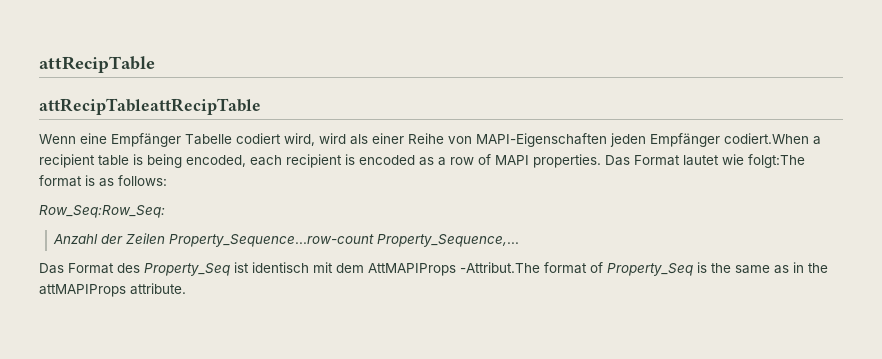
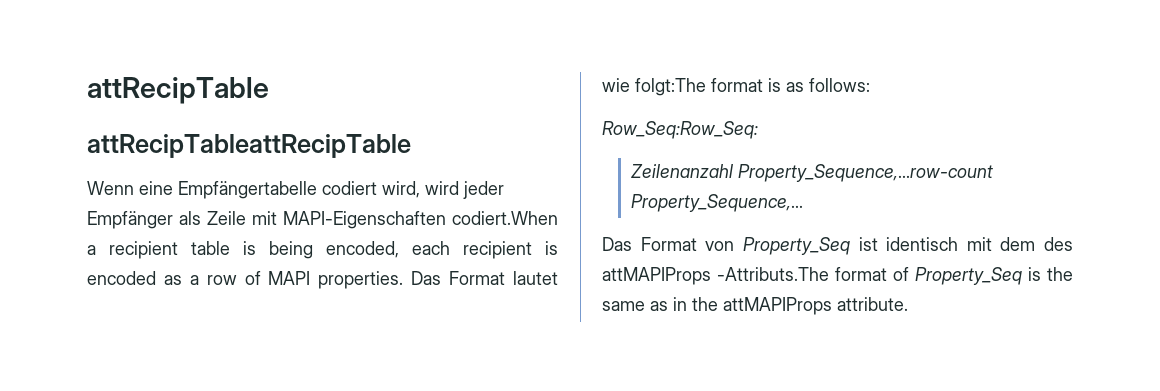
- Wenn eine Empfänger Tabelle codiert wird, wird als einer Reihe von MAPI-Eigenschaften jeden Empfänger codiert.When a recipient table is being encoded, each recipient is encoded as a row of MAPI properties.
+ Wenn eine Empfängertabelle codiert wird, wird jeder Empfänger als Zeile mit MAPI-Eigenschaften codiert.When a recipient table is being encoded, each recipient is encoded as a row of MAPI properties.
- Anzahl der Zeilen Property_Sequence...row-count Property_Sequence,...
+ Zeilenanzahl Property_Sequence,...row-count Property_Sequence,...
- Das Format des Property_Seq ist identisch mit dem AttMAPIProps -Attribut.The format of Property_Seq is the same as in the attMAPIProps attribute.
+ Das Format von Property_Seq ist identisch mit dem des attMAPIProps -Attributs.The format of Property_Seq is the same as in the attMAPIProps attribute.

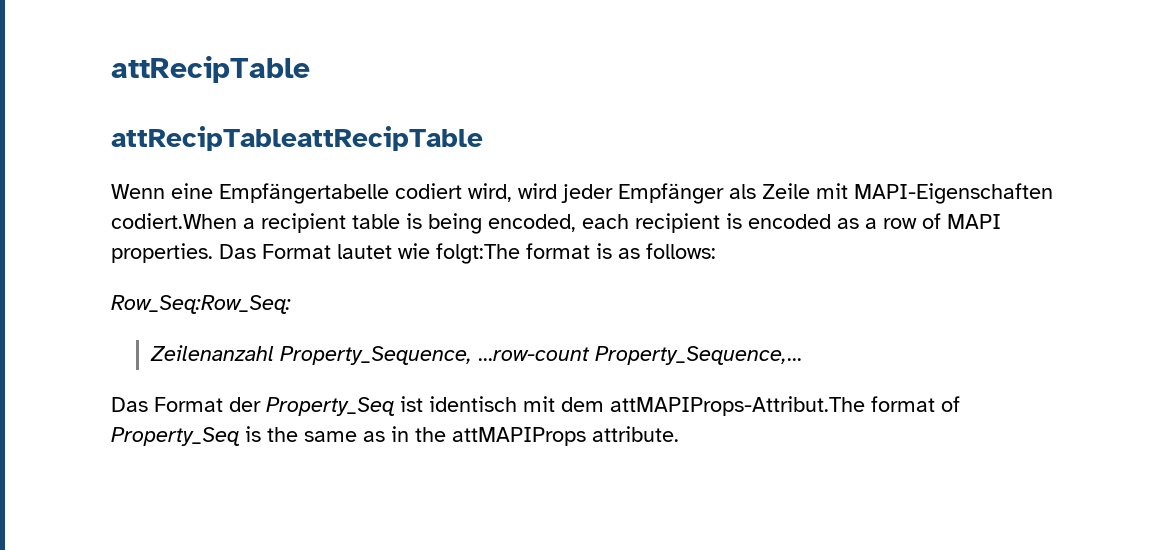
- Zeilenanzahl Property_Sequence,...row-count Property_Sequence,...
+ Zeilenanzahl Property_Sequence, ...row-count Property_Sequence,...
- Das Format von Property_Seq ist identisch mit dem des attMAPIProps -Attributs.The format of Property_Seq is the same as in the attMAPIProps attribute.
+ Das Format der Property_Seq ist identisch mit dem attMAPIProps-Attribut.The format of Property_Seq is the same as in the attMAPIProps attribute.

